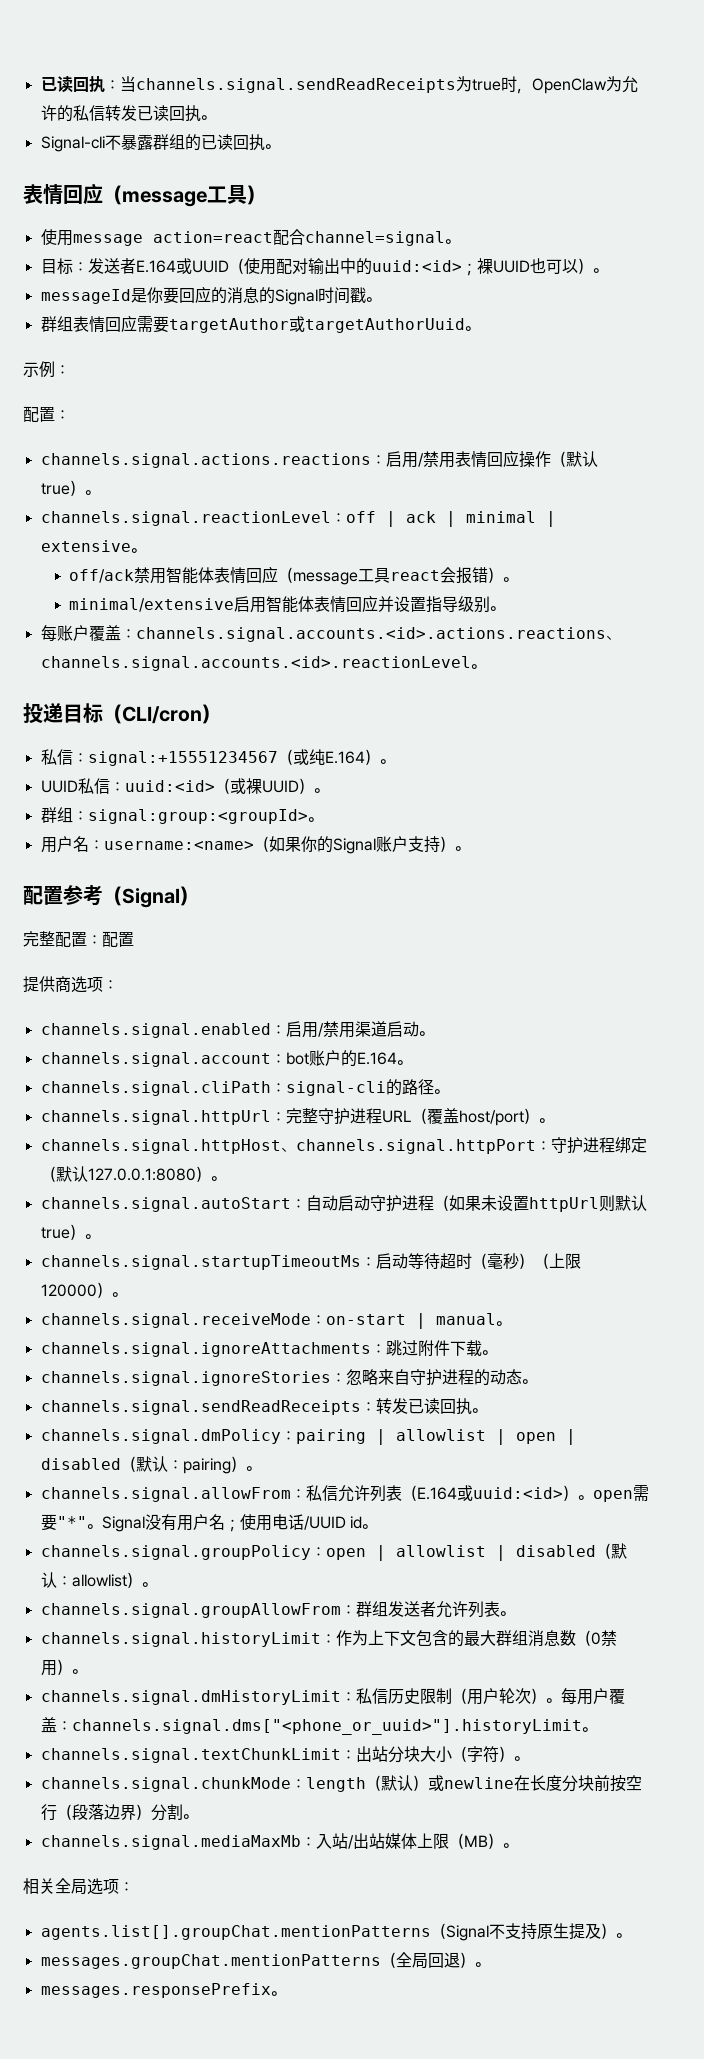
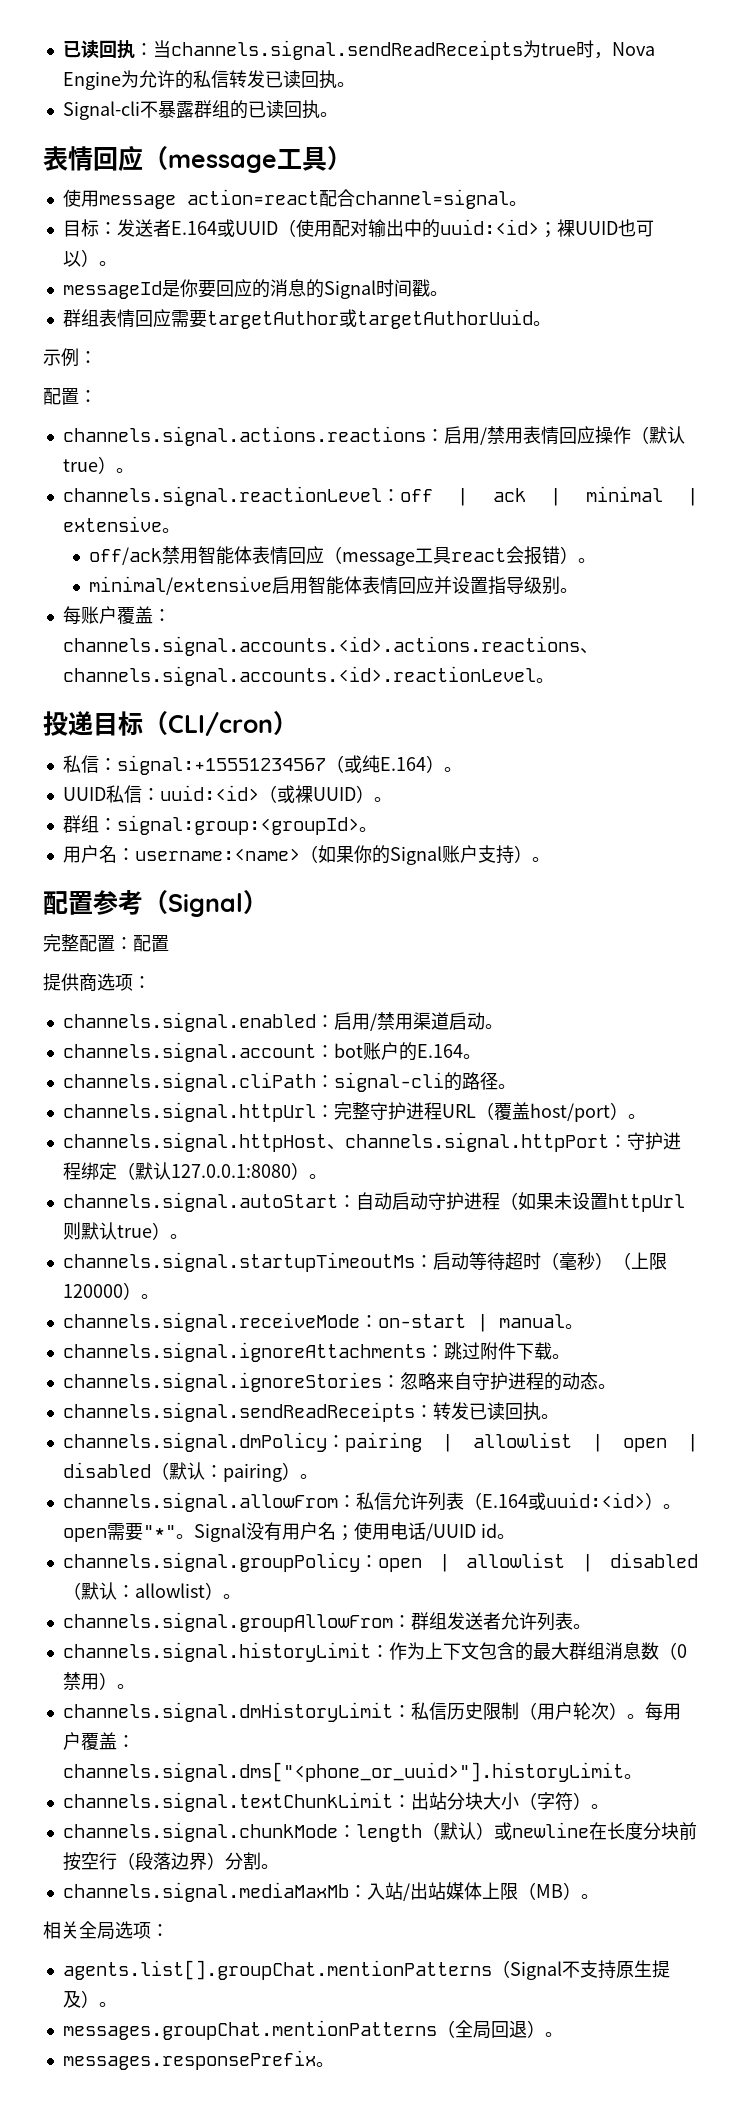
- 已读回执：当channels.signal.sendReadReceipts为true时，OpenClaw为允许的私信转发已读回执。
+ 已读回执：当channels.signal.sendReadReceipts为true时，Nova Engine为允许的私信转发已读回执。

